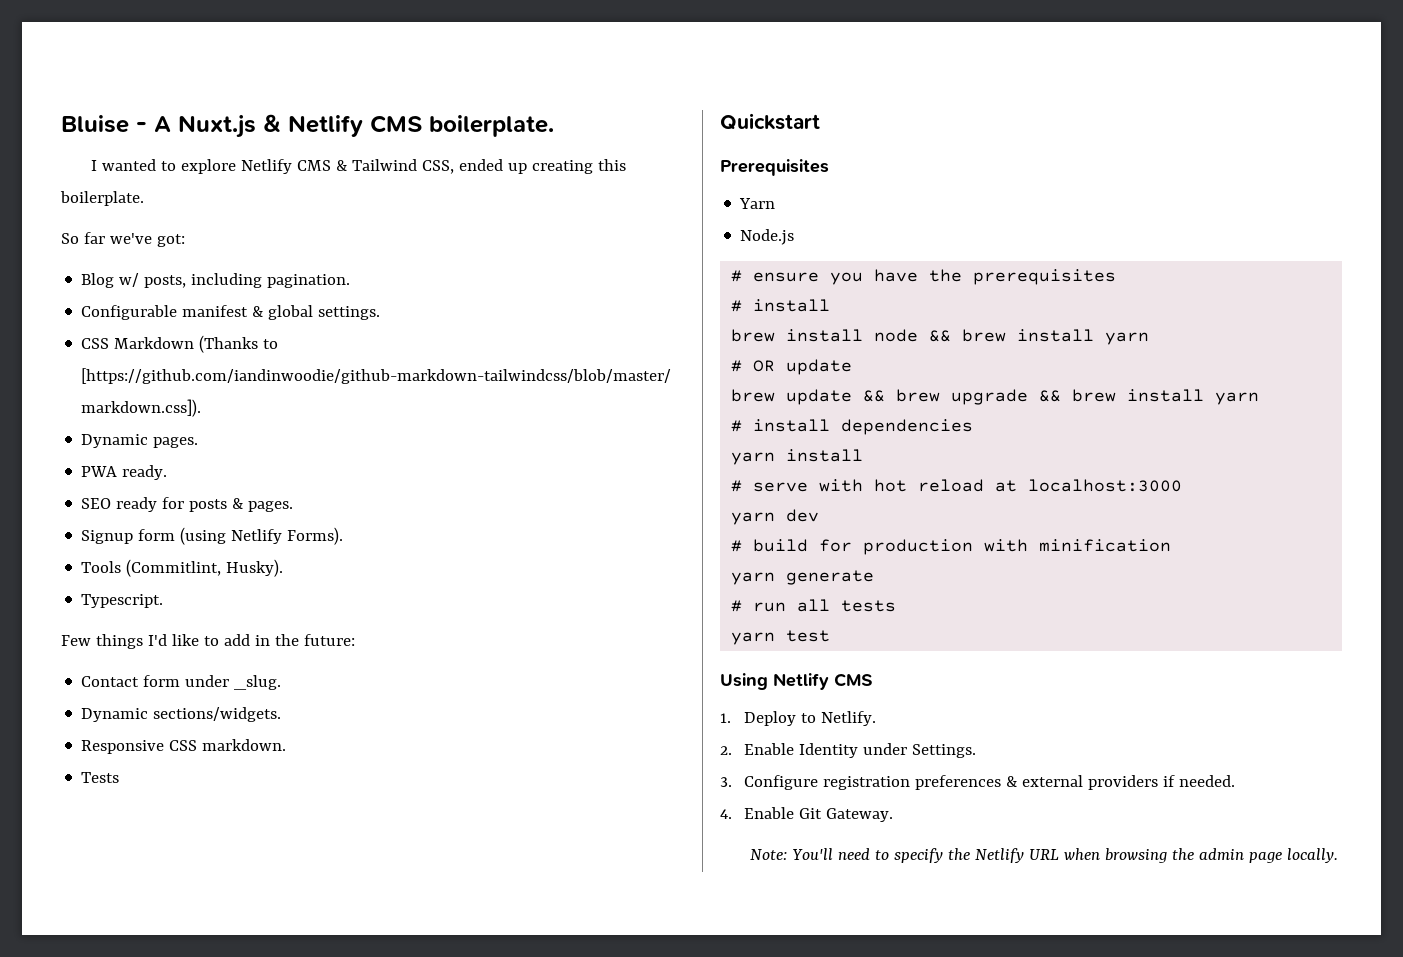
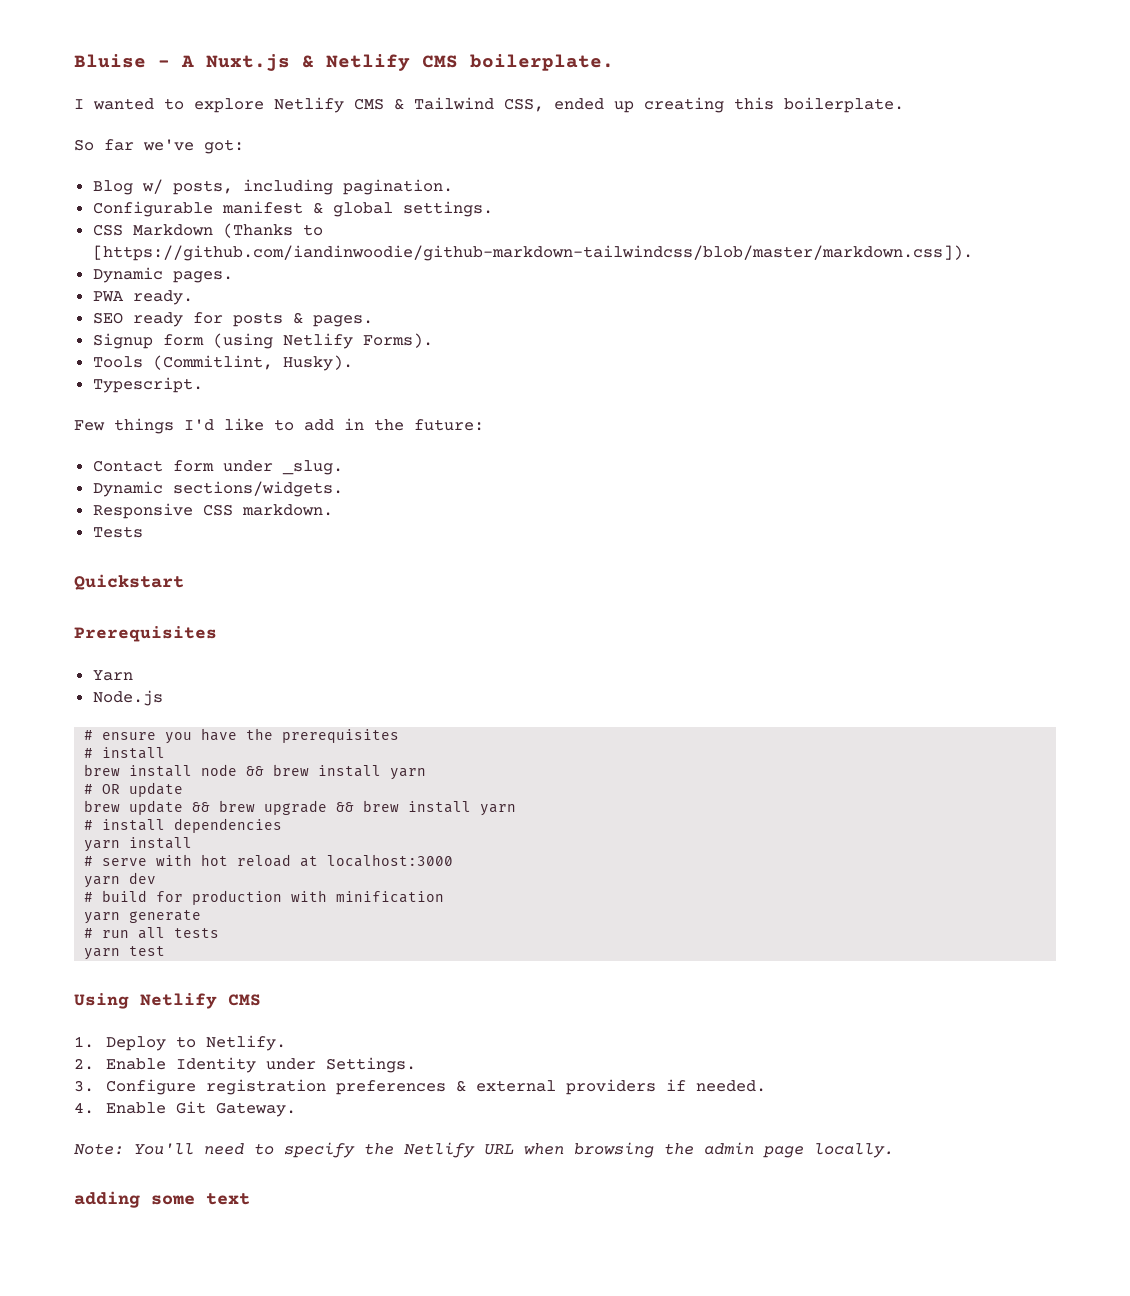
+ adding some text

